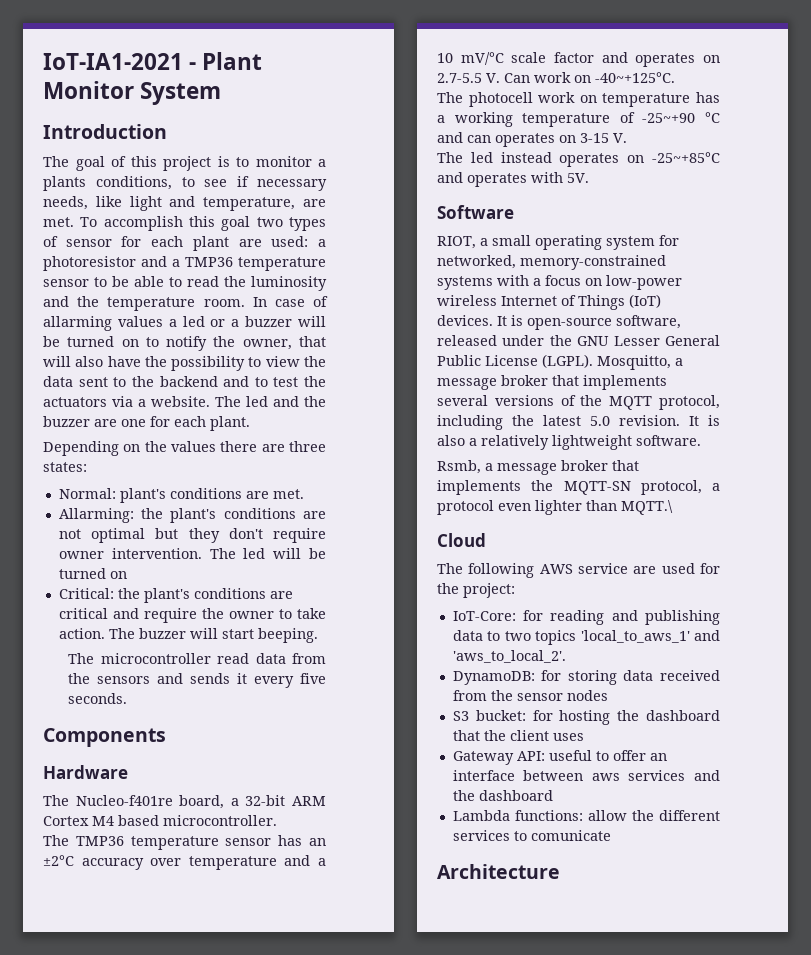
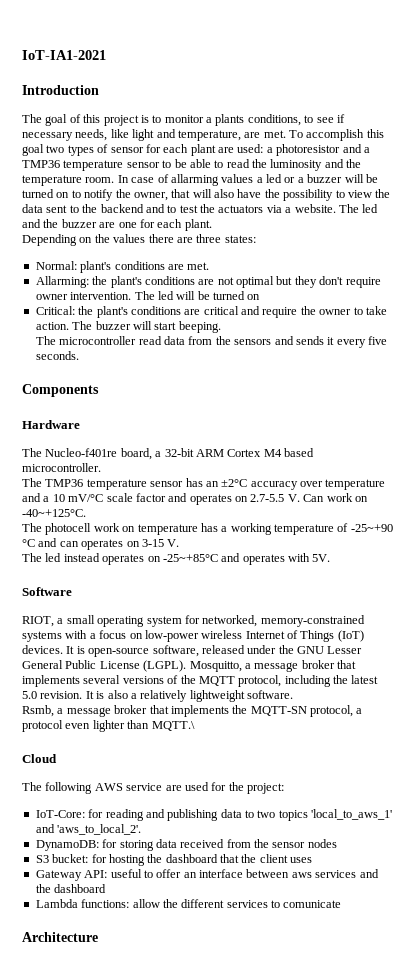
- IoT-IA1-2021 - Plant Monitor System
+ IoT-IA1-2021

